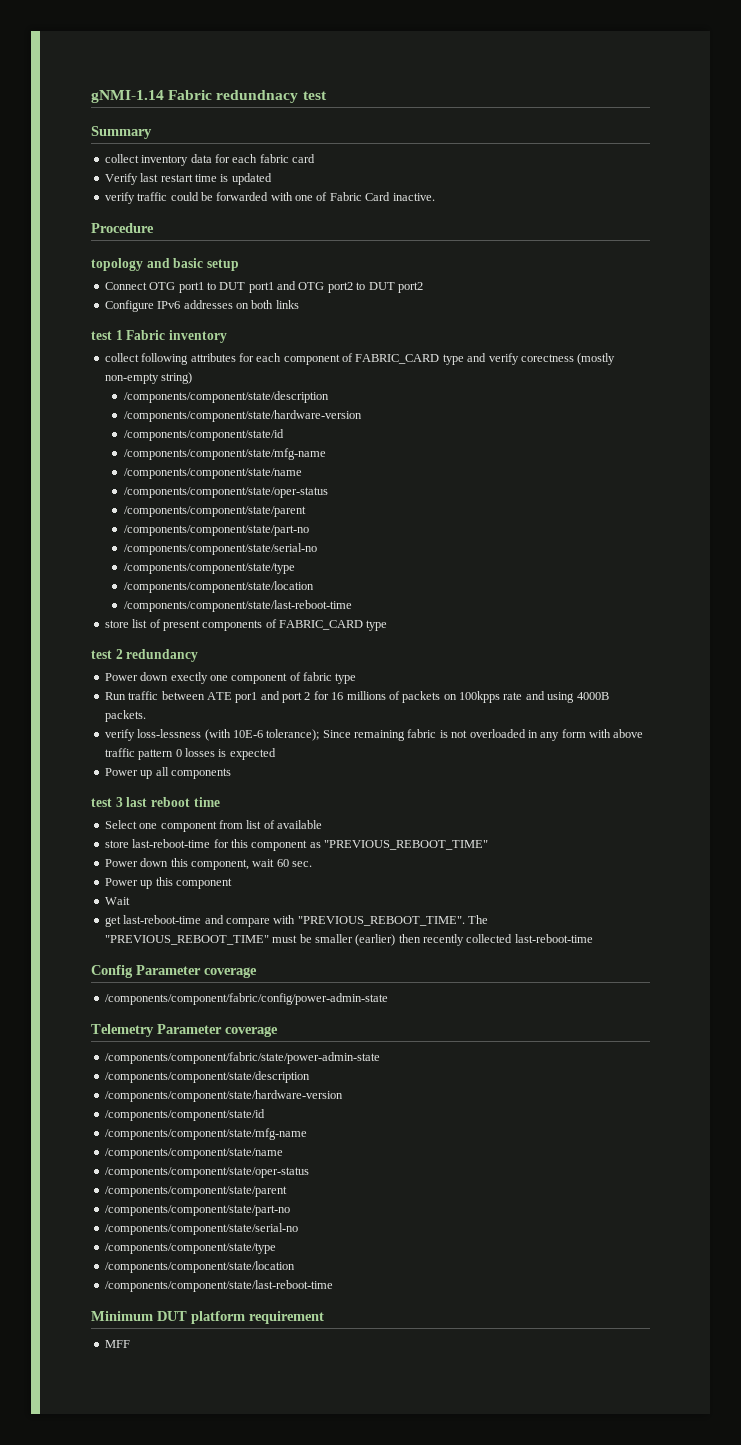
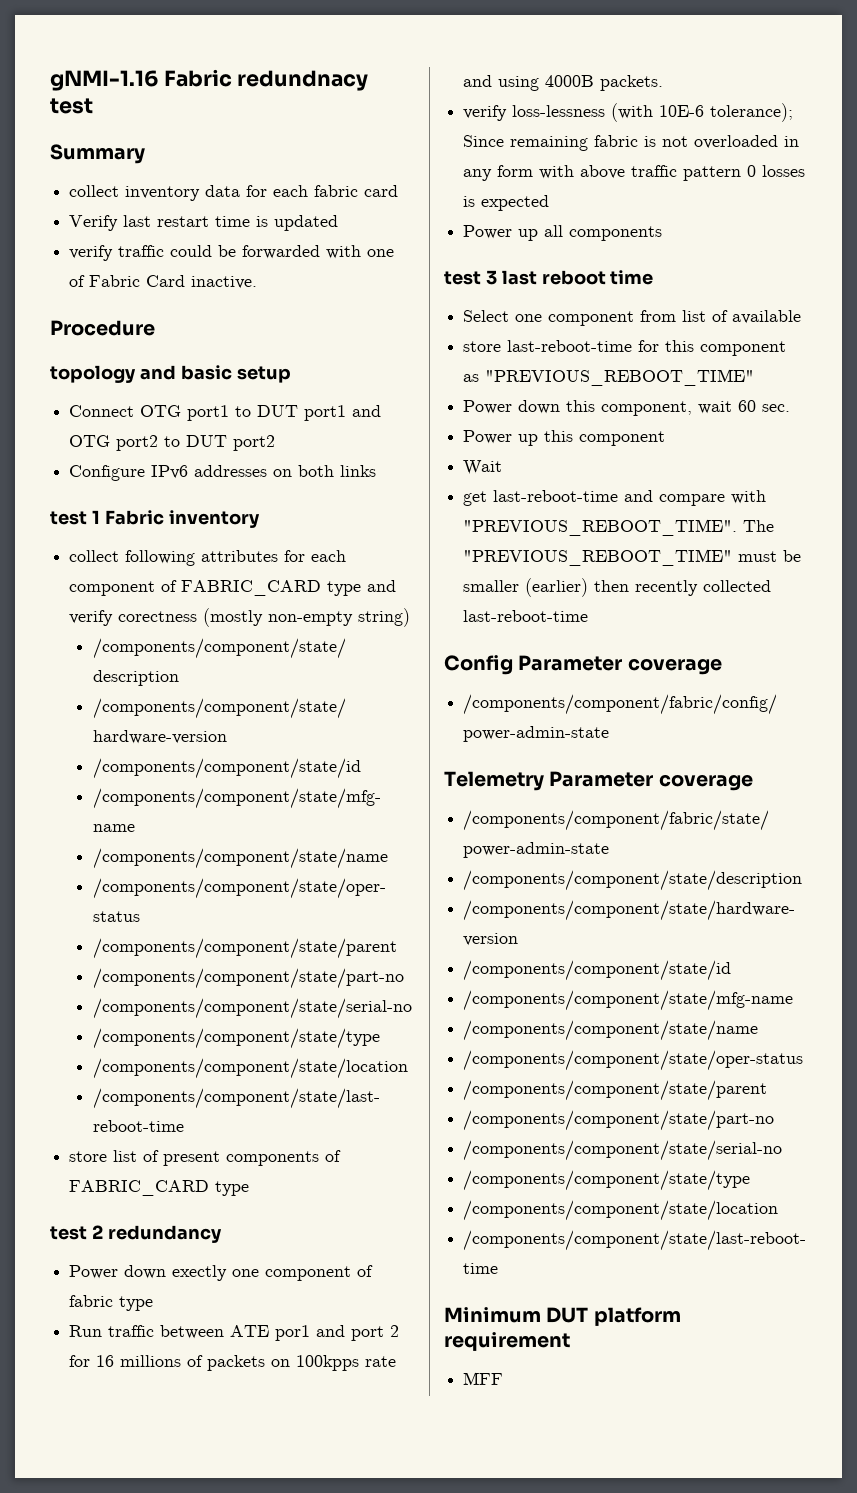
- gNMI-1.14 Fabric redundnacy test
+ gNMI-1.16 Fabric redundnacy test

